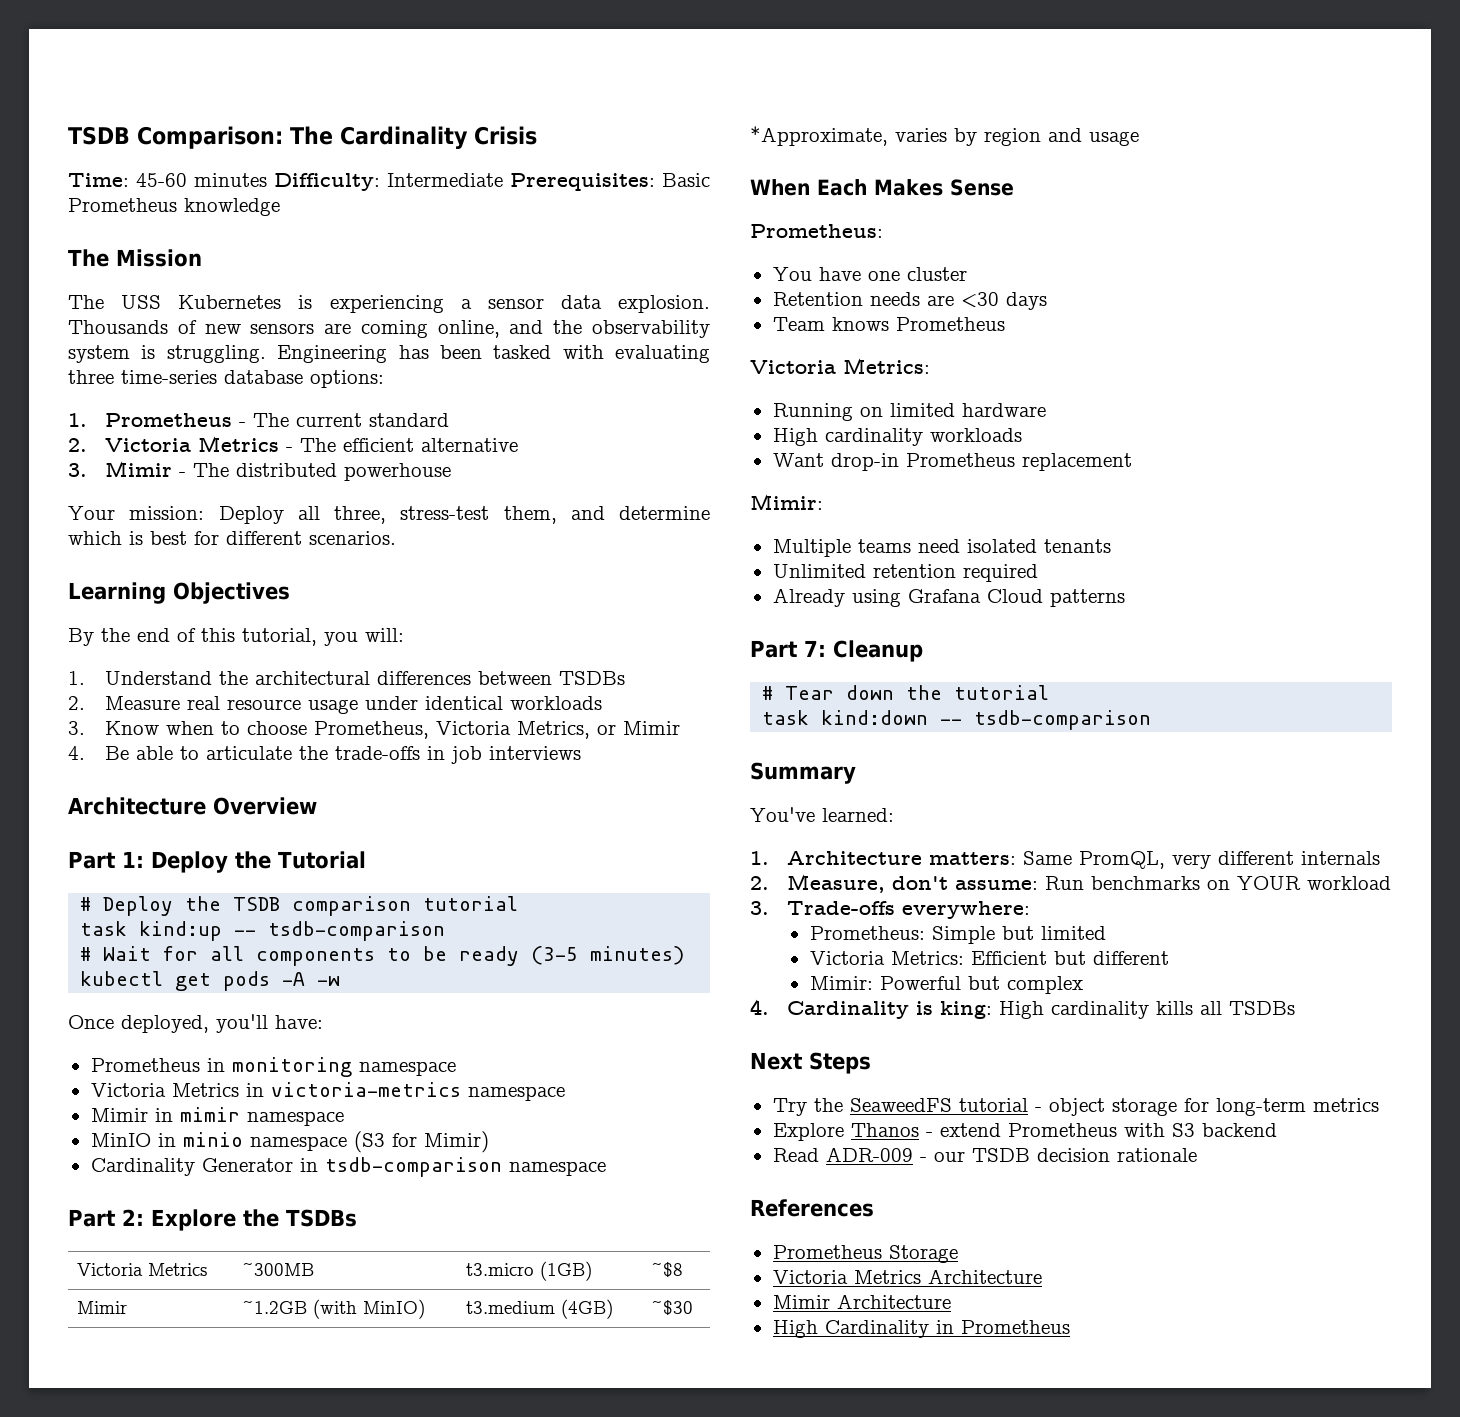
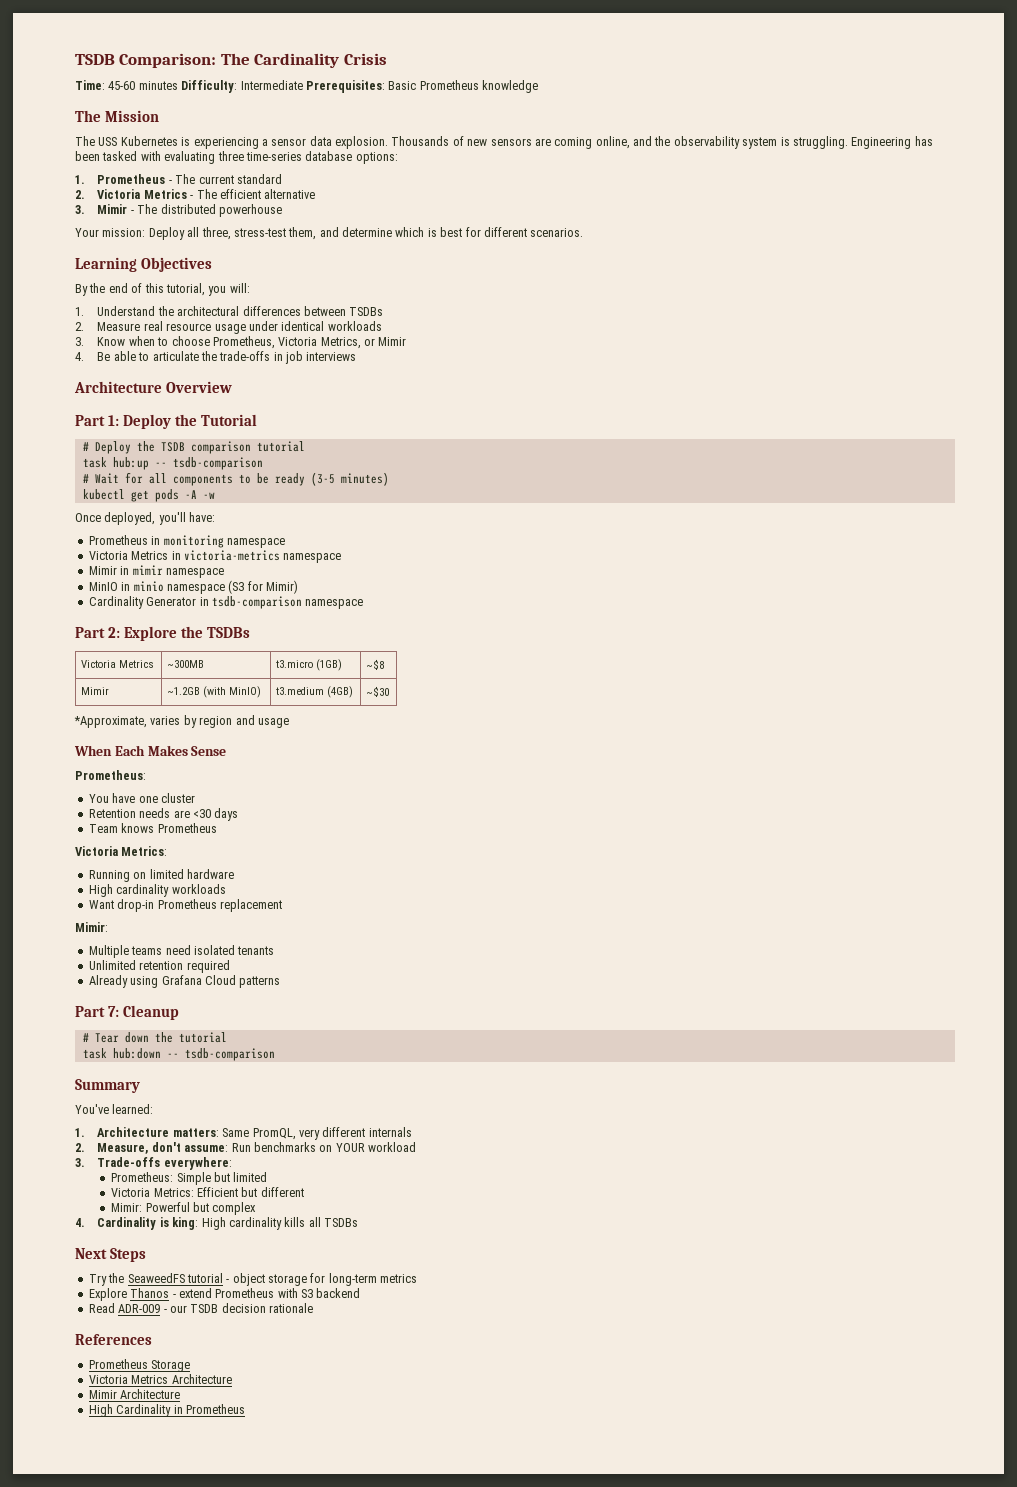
- task kind:up -- tsdb-comparison
+ task hub:up -- tsdb-comparison
- task kind:down -- tsdb-comparison
+ task hub:down -- tsdb-comparison

